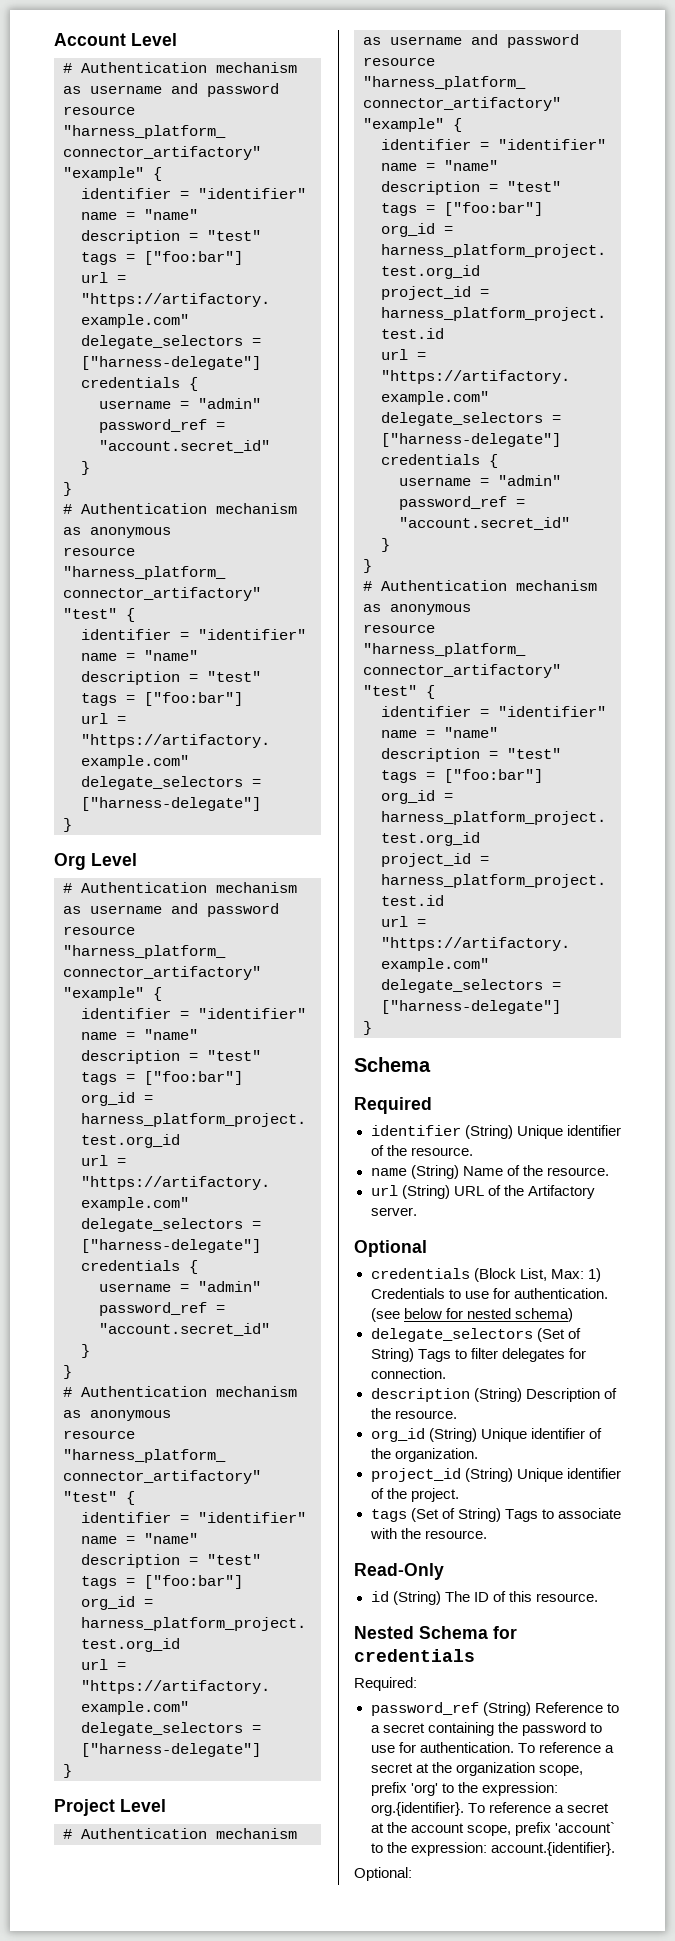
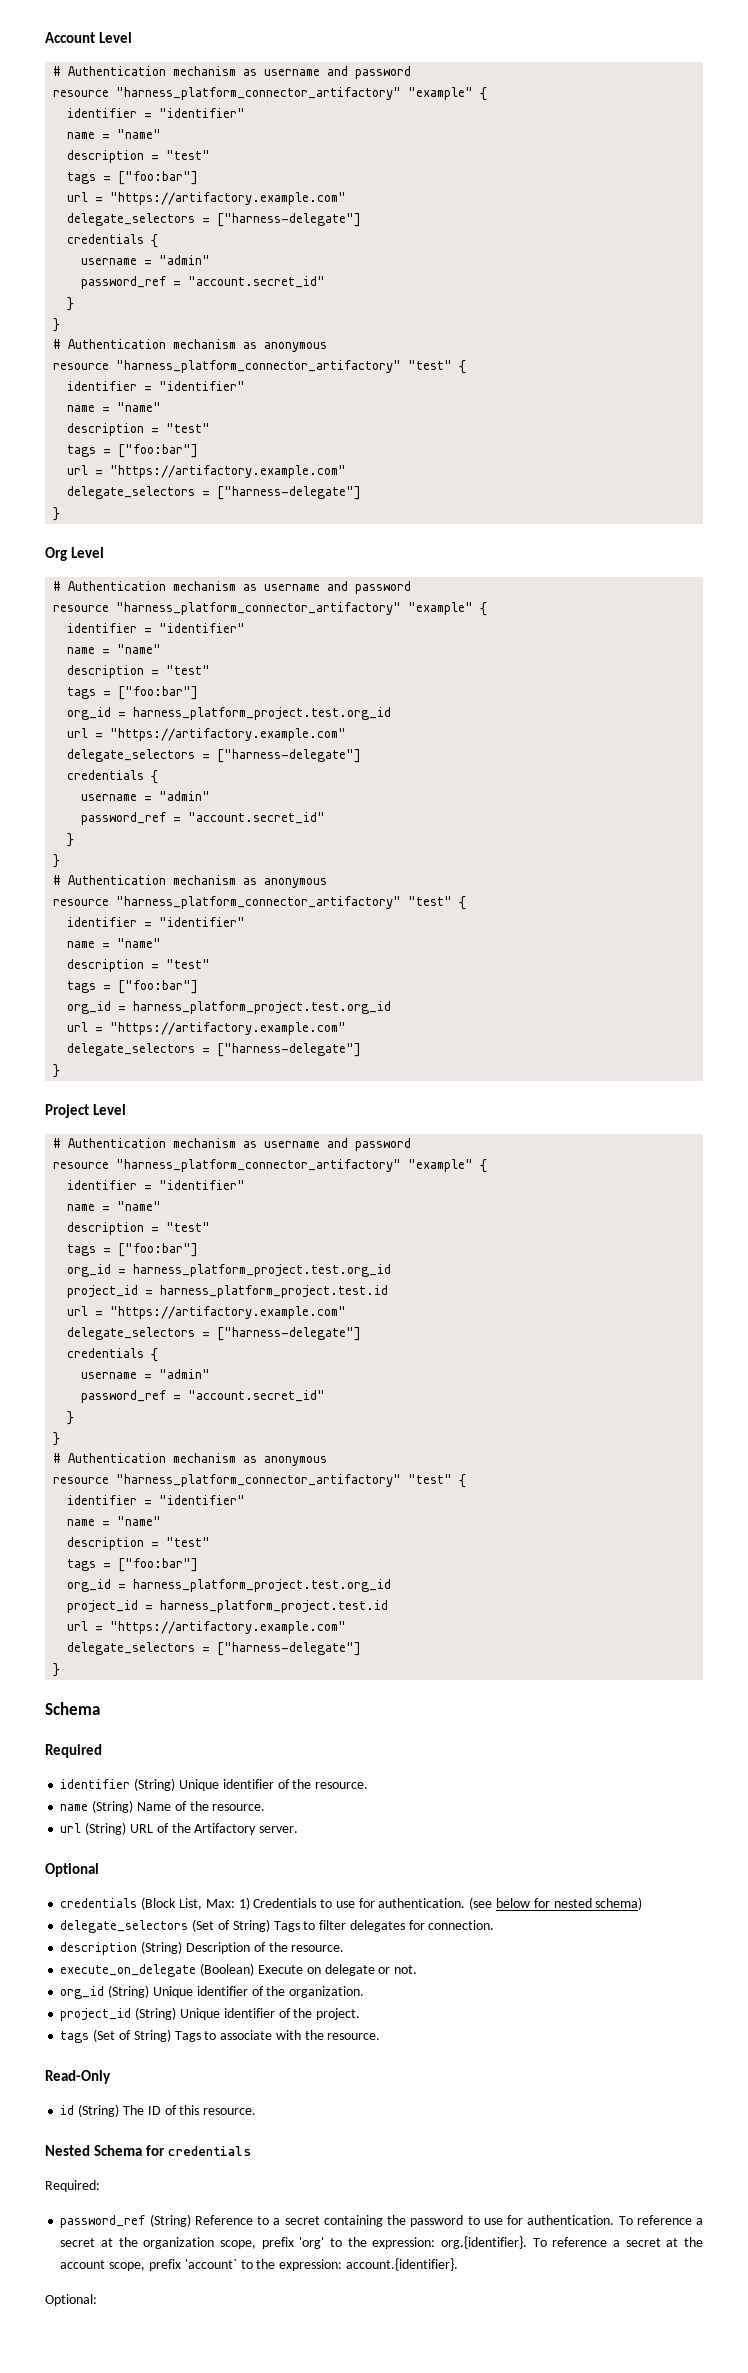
+ execute_on_delegate (Boolean) Execute on delegate or not.

